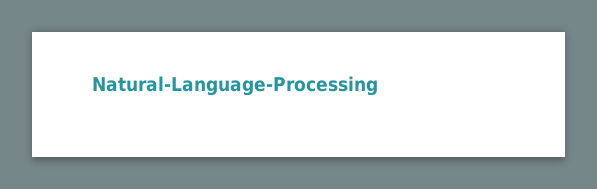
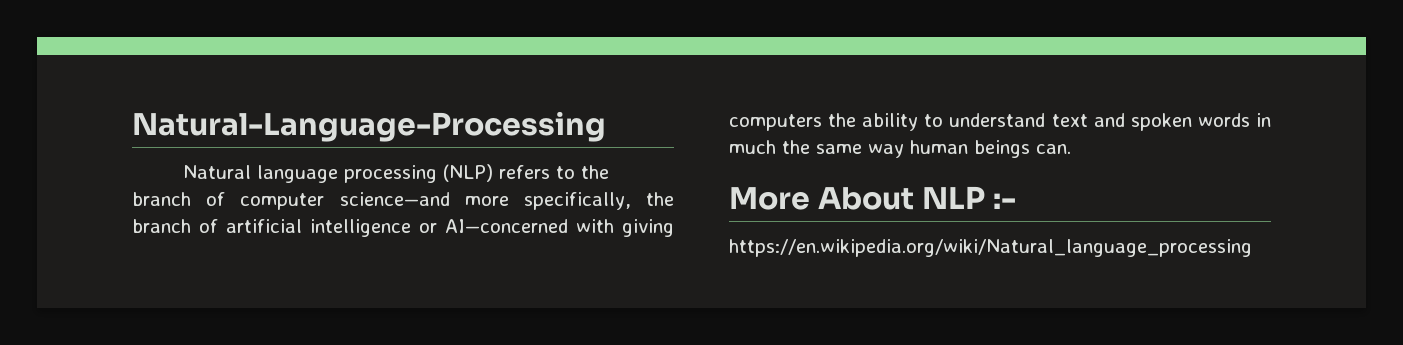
+ Natural language processing (NLP) refers to the branch of computer science—and more specifically, the branch of artificial intelligence or AI—concerned with giving computers the ability to understand text and spoken words in much the same way human beings can.
+ More About NLP :-
+ https://en.wikipedia.org/wiki/Natural_language_processing

